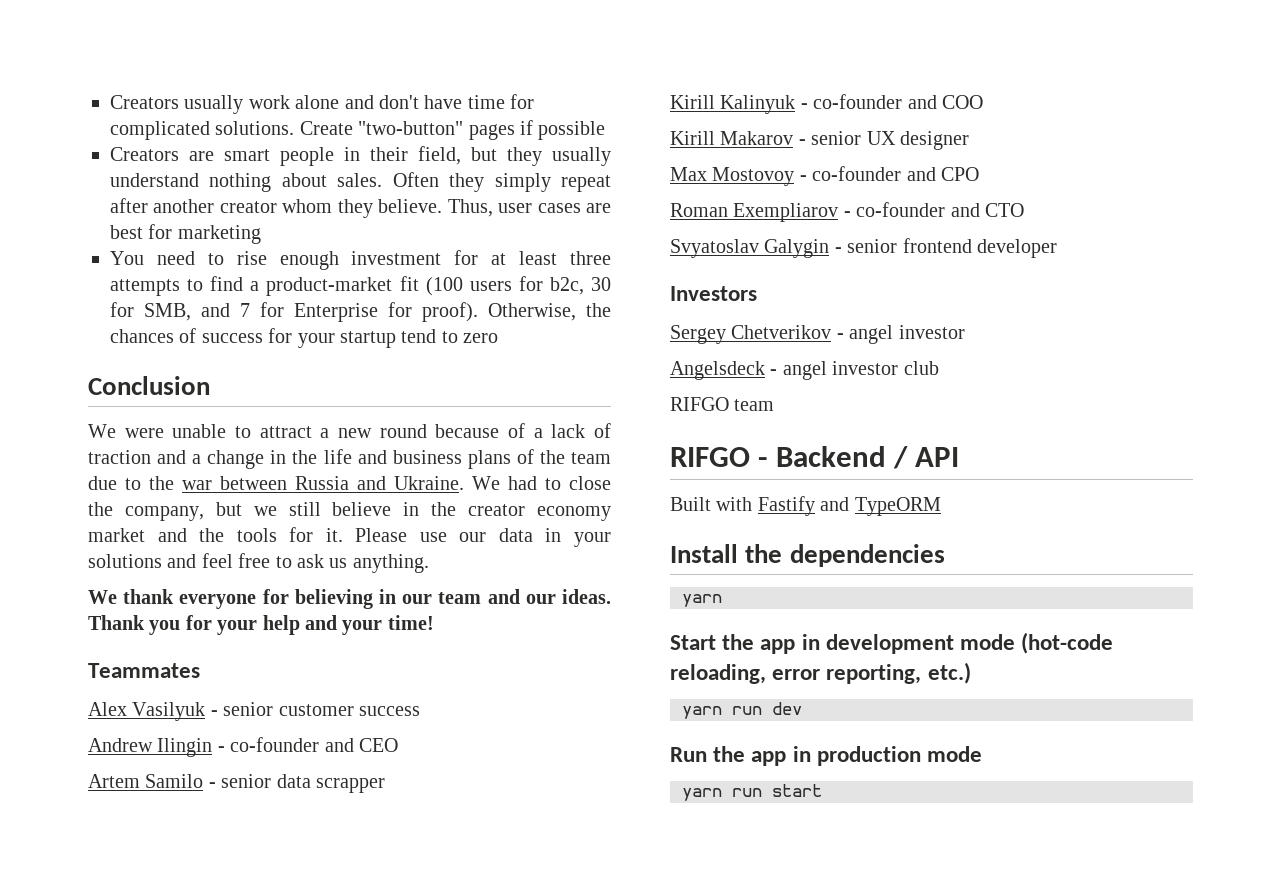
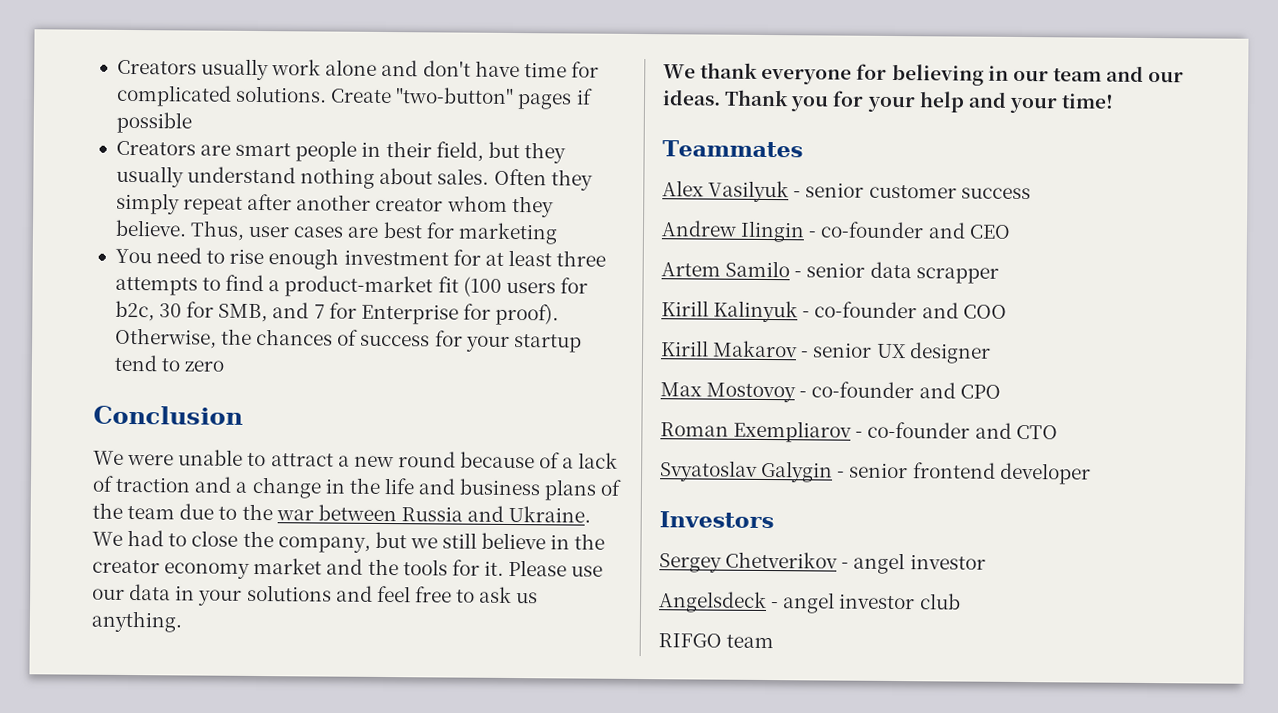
- RIFGO - Backend / API
- Built with Fastify and TypeORM
- Install the dependencies
- yarn
- Start the app in development mode (hot-code reloading, error reporting, etc.)
- yarn run dev
- Run the app in production mode
- yarn run start

